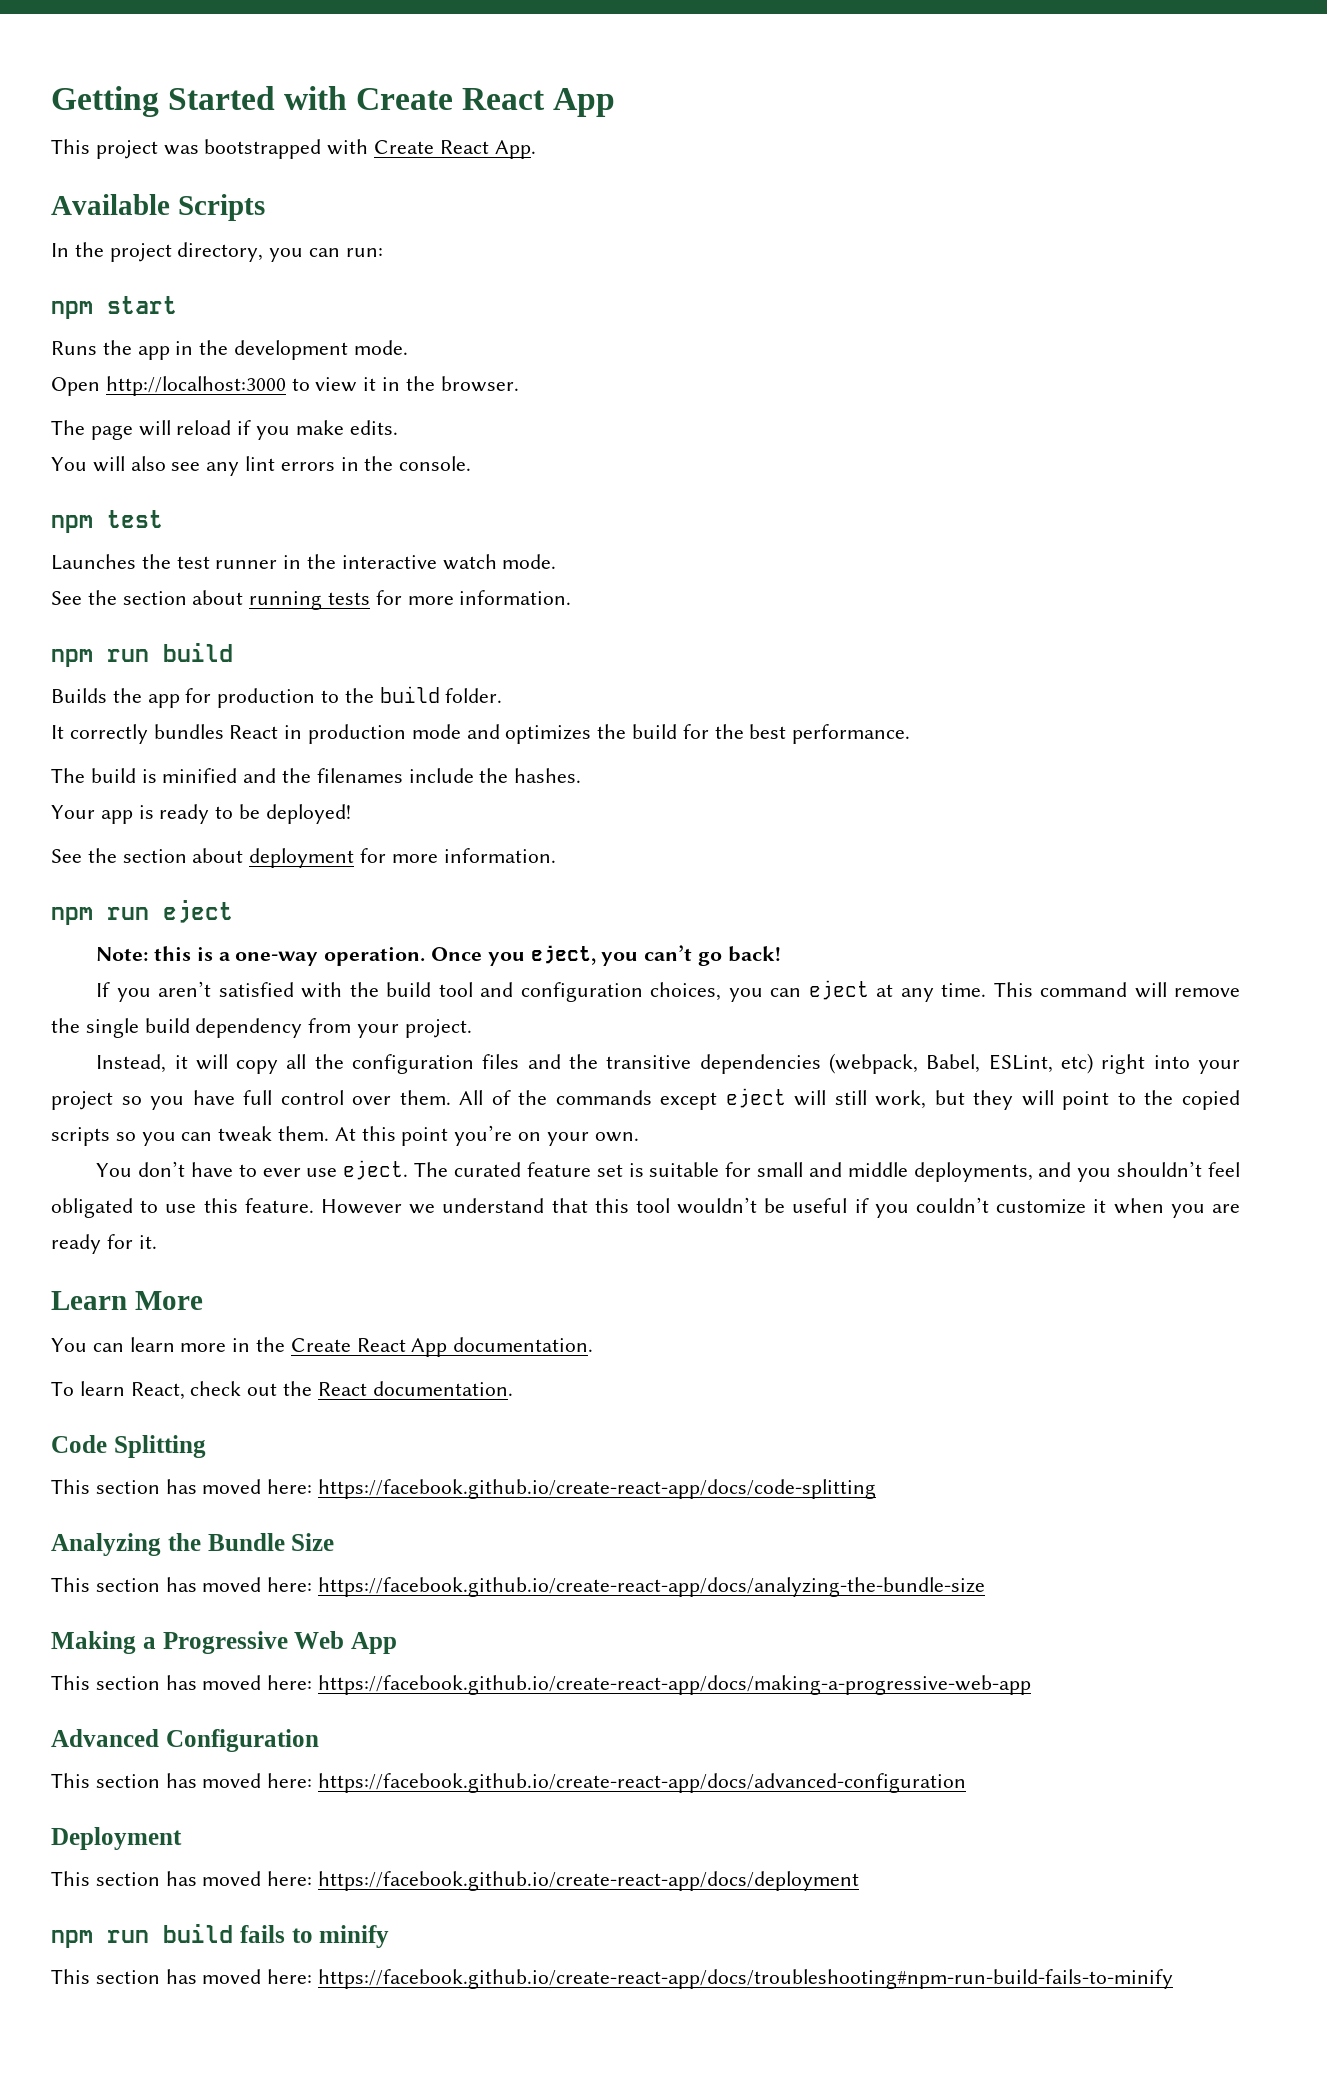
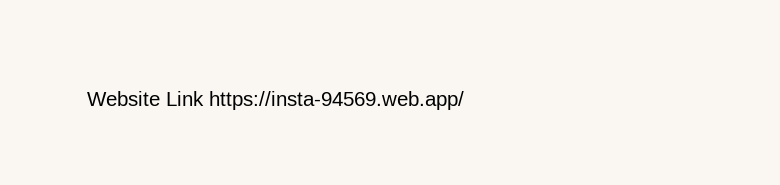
- Getting Started with Create React App
- This project was bootstrapped with Create React App.
- Available Scripts
- In the project directory, you can run:
- npm start
- Runs the app in the development mode.
- Open http://localhost:3000 to view it in the browser.
- The page will reload if you make edits.
- You will also see any lint errors in the console.
- npm test
- Launches the test runner in the interactive watch mode.
- See the section about running tests for more information.
- npm run build
- Builds the app for production to the build folder.
- It correctly bundles React in production mode and optimizes the build for the best performance.
- The build is minified and the filenames include the hashes.
- Your app is ready to be deployed!
- See the section about deployment for more information.
- npm run eject
- Note: this is a one-way operation. Once you eject, you can’t go back!
- If you aren’t satisfied with the build tool and configuration choices, you can eject at any time. This command will remove the single build dependency from your project.
- Instead, it will copy all the configuration files and the transitive dependencies (webpack, Babel, ESLint, etc) right into your project so you have full control over them. All of the commands except eject will still work, but they will point to the copied scripts so you can tweak them. At this point you’re on your own.
- You don’t have to ever use eject. The curated feature set is suitable for small and middle deployments, and you shouldn’t feel obligated to use this feature. However we understand that this tool wouldn’t be useful if you couldn’t customize it when you are ready for it.
- Learn More
- You can learn more in the Create React App documentation.
- To learn React, check out the React documentation.
- Code Splitting
- This section has moved here: https://facebook.github.io/create-react-app/docs/code-splitting
- Analyzing the Bundle Size
- This section has moved here: https://facebook.github.io/create-react-app/docs/analyzing-the-bundle-size
- Making a Progressive Web App
- This section has moved here: https://facebook.github.io/create-react-app/docs/making-a-progressive-web-app
- Advanced Configuration
- This section has moved here: https://facebook.github.io/create-react-app/docs/advanced-configuration
- Deployment
- This section has moved here: https://facebook.github.io/create-react-app/docs/deployment
- npm run build fails to minify
- This section has moved here: https://facebook.github.io/create-react-app/docs/troubleshooting#npm-run-build-fails-to-minify
+ Website Link https://insta-94569.web.app/

